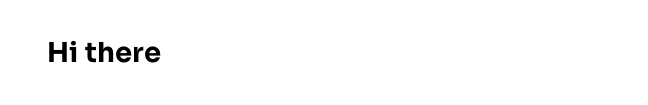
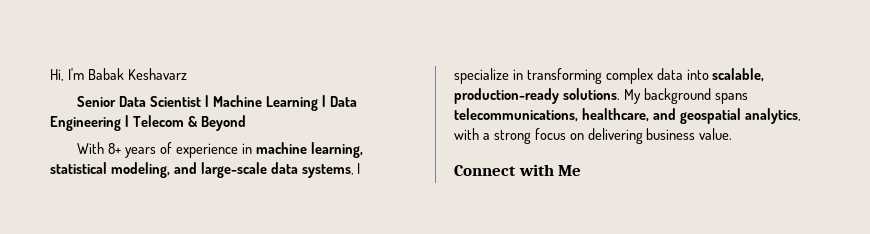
- Hi there
+ Hi, I'm Babak Keshavarz
+ Senior Data Scientist | Machine Learning | Data Engineering | Telecom & Beyond
+ With 8+ years of experience in machine learning, statistical modeling, and large-scale data systems, I specialize in transforming complex data into scalable, production-ready solutions. My background spans telecommunications, healthcare, and geospatial analytics, with a strong focus on delivering business value.
+ Connect with Me

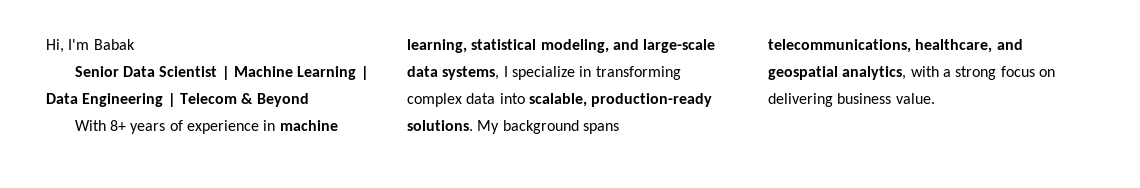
- Hi, I'm Babak Keshavarz
+ Hi, I'm Babak
- Connect with Me

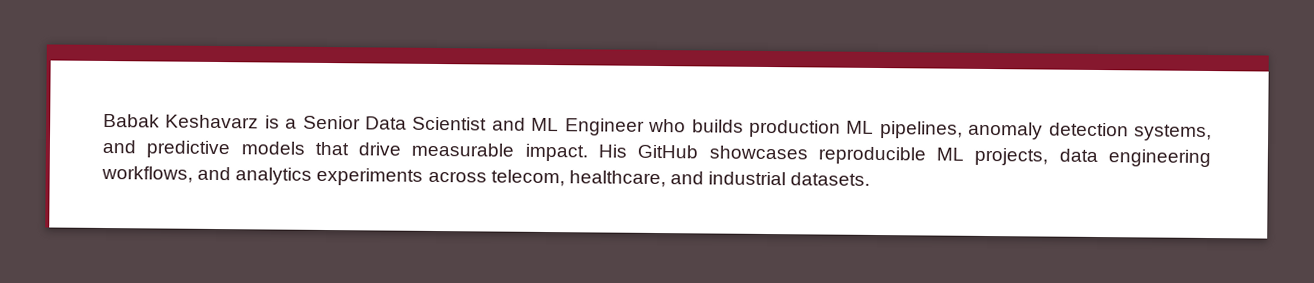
- Hi, I'm Babak
- Senior Data Scientist | Machine Learning | Data Engineering | Telecom & Beyond
- With 8+ years of experience in machine learning, statistical modeling, and large-scale data systems, I specialize in transforming complex data into scalable, production-ready solutions. My background spans telecommunications, healthcare, and geospatial analytics, with a strong focus on delivering business value.
+ Babak Keshavarz is a Senior Data Scientist and ML Engineer who builds production ML pipelines, anomaly detection systems, and predictive models that drive measurable impact. His GitHub showcases reproducible ML projects, data engineering workflows, and analytics experiments across telecom, healthcare, and industrial datasets.

